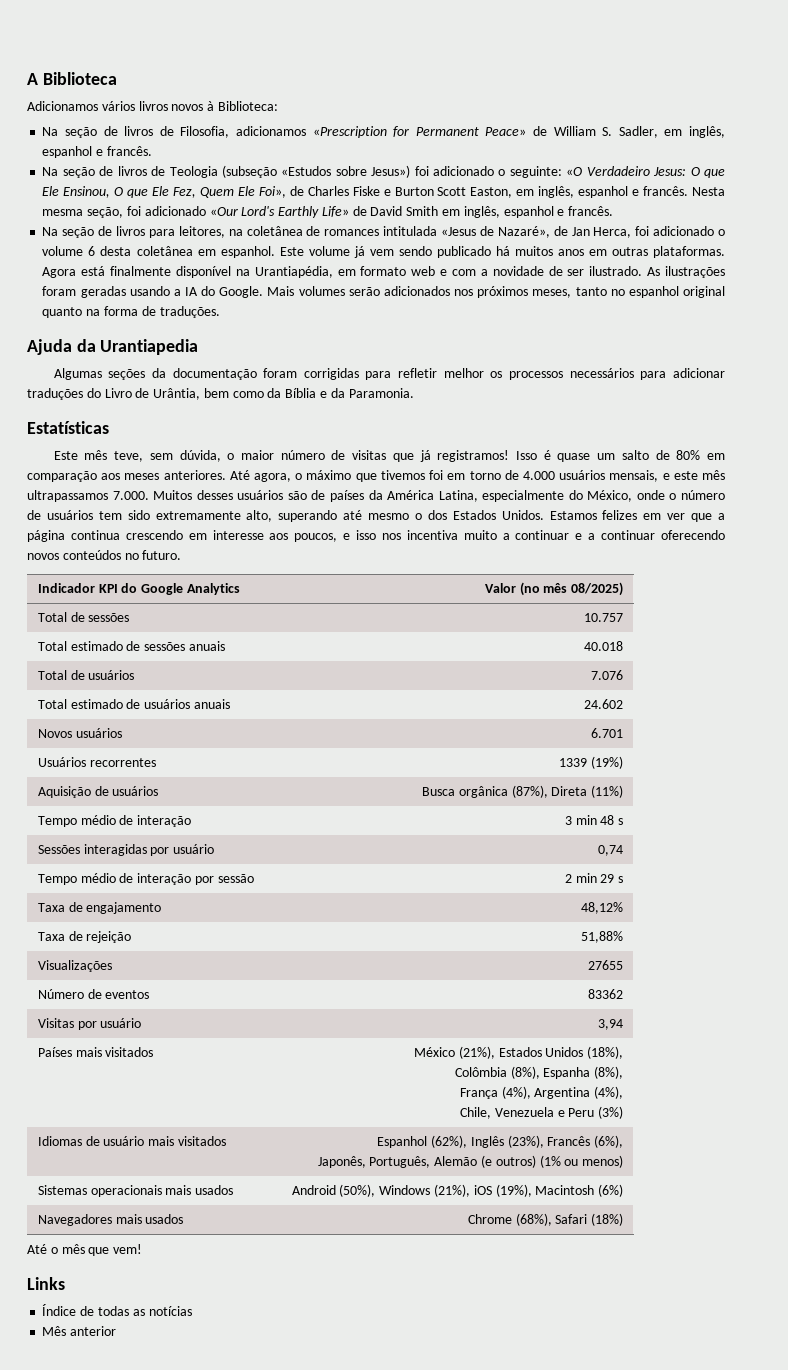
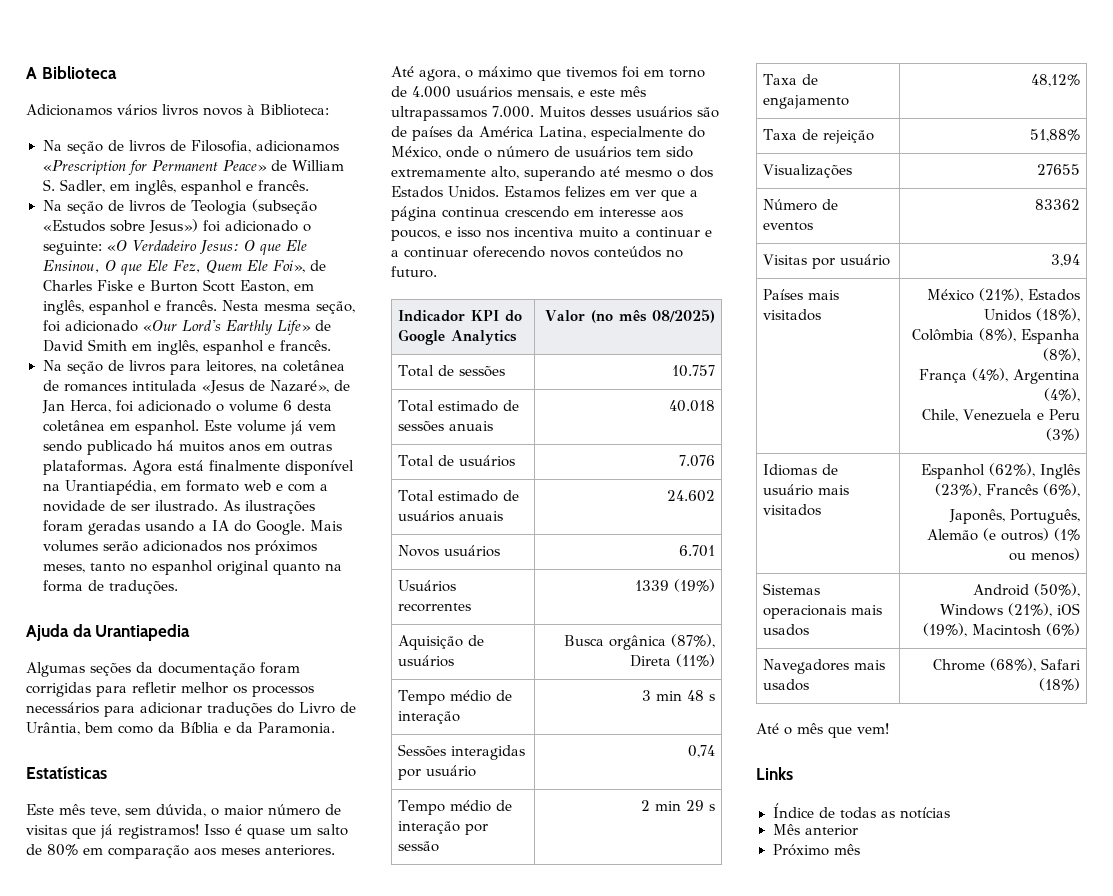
+ Próximo mês

